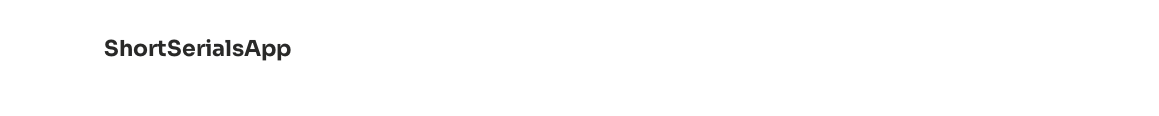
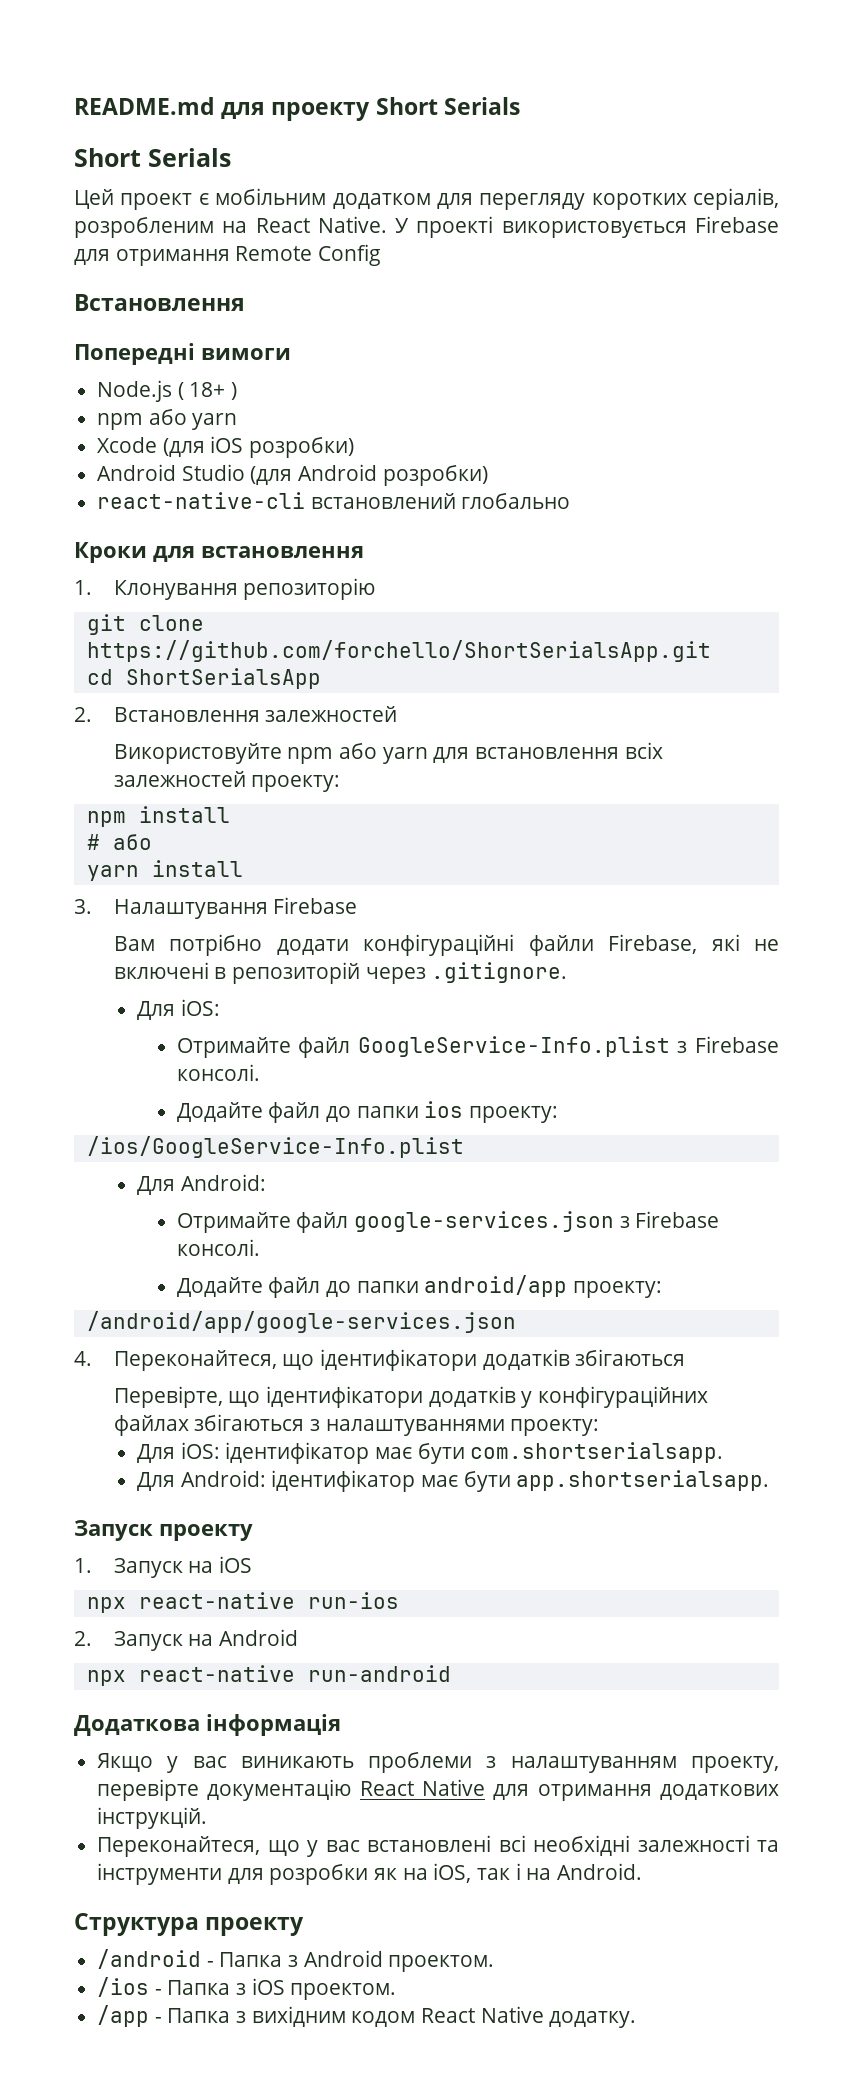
- ShortSerialsApp
+ README.md для проекту Short Serials
+ Short Serials
+ Цей проект є мобільним додатком для перегляду коротких серіалів, розробленим на React Native. У проекті використовується Firebase для отримання Remote Config
+ Встановлення
+ Попередні вимоги
+ Node.js ( 18+ )
+ npm або yarn
+ Xcode (для iOS розробки)
+ Android Studio (для Android розробки)
+ react-native-cli встановлений глобально
+ Кроки для встановлення
+ 1. Клонування репозиторію
+ git clone https://github.com/forchello/ShortSerialsApp.git
+ cd ShortSerialsApp
+ 2. Встановлення залежностей
+ Використовуйте npm або yarn для встановлення всіх залежностей проекту:
+ npm install
+ # або
+ yarn install
+ 3. Налаштування Firebase
+ Вам потрібно додати конфігураційні файли Firebase, які не включені в репозиторій через .gitignore.
+ Для iOS:
+ Отримайте файл GoogleService-Info.plist з Firebase консолі.
+ Додайте файл до папки ios проекту:
+ /ios/GoogleService-Info.plist
+ Для Android:
+ Отримайте файл google-services.json з Firebase консолі.
+ Додайте файл до папки android/app проекту:
+ /android/app/google-services.json
+ 4. Переконайтеся, що ідентифікатори додатків збігаються
+ Перевірте, що ідентифікатори додатків у конфігураційних файлах збігаються з налаштуваннями проекту:
+ Для iOS: ідентифікатор має бути com.shortserialsapp.
+ Для Android: ідентифікатор має бути app.shortserialsapp.
+ Запуск проекту
+ 1. Запуск на iOS
+ npx react-native run-ios
+ 2. Запуск на Android
+ npx react-native run-android
+ Додаткова інформація
+ Якщо у вас виникають проблеми з налаштуванням проекту, перевірте документацію React Native для отримання додаткових інструкцій.
+ Переконайтеся, що у вас встановлені всі необхідні залежності та інструменти для розробки як на iOS, так і на Android.
+ Структура проекту
+ /android - Папка з Android проектом.
+ /ios - Папка з iOS проектом.
+ /app - Папка з вихідним кодом React Native додатку.

